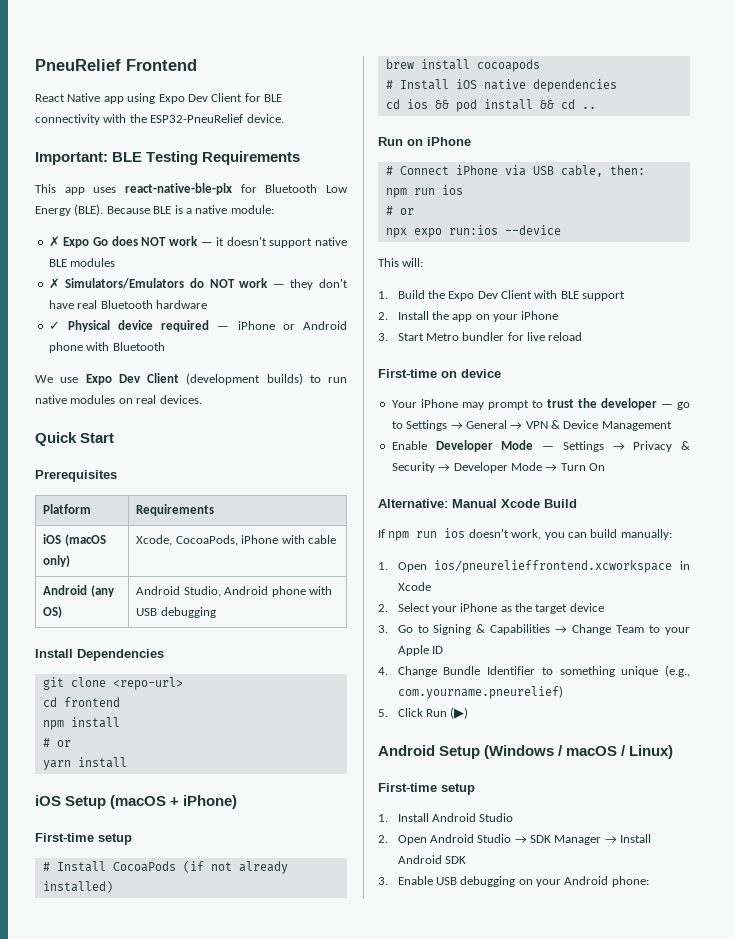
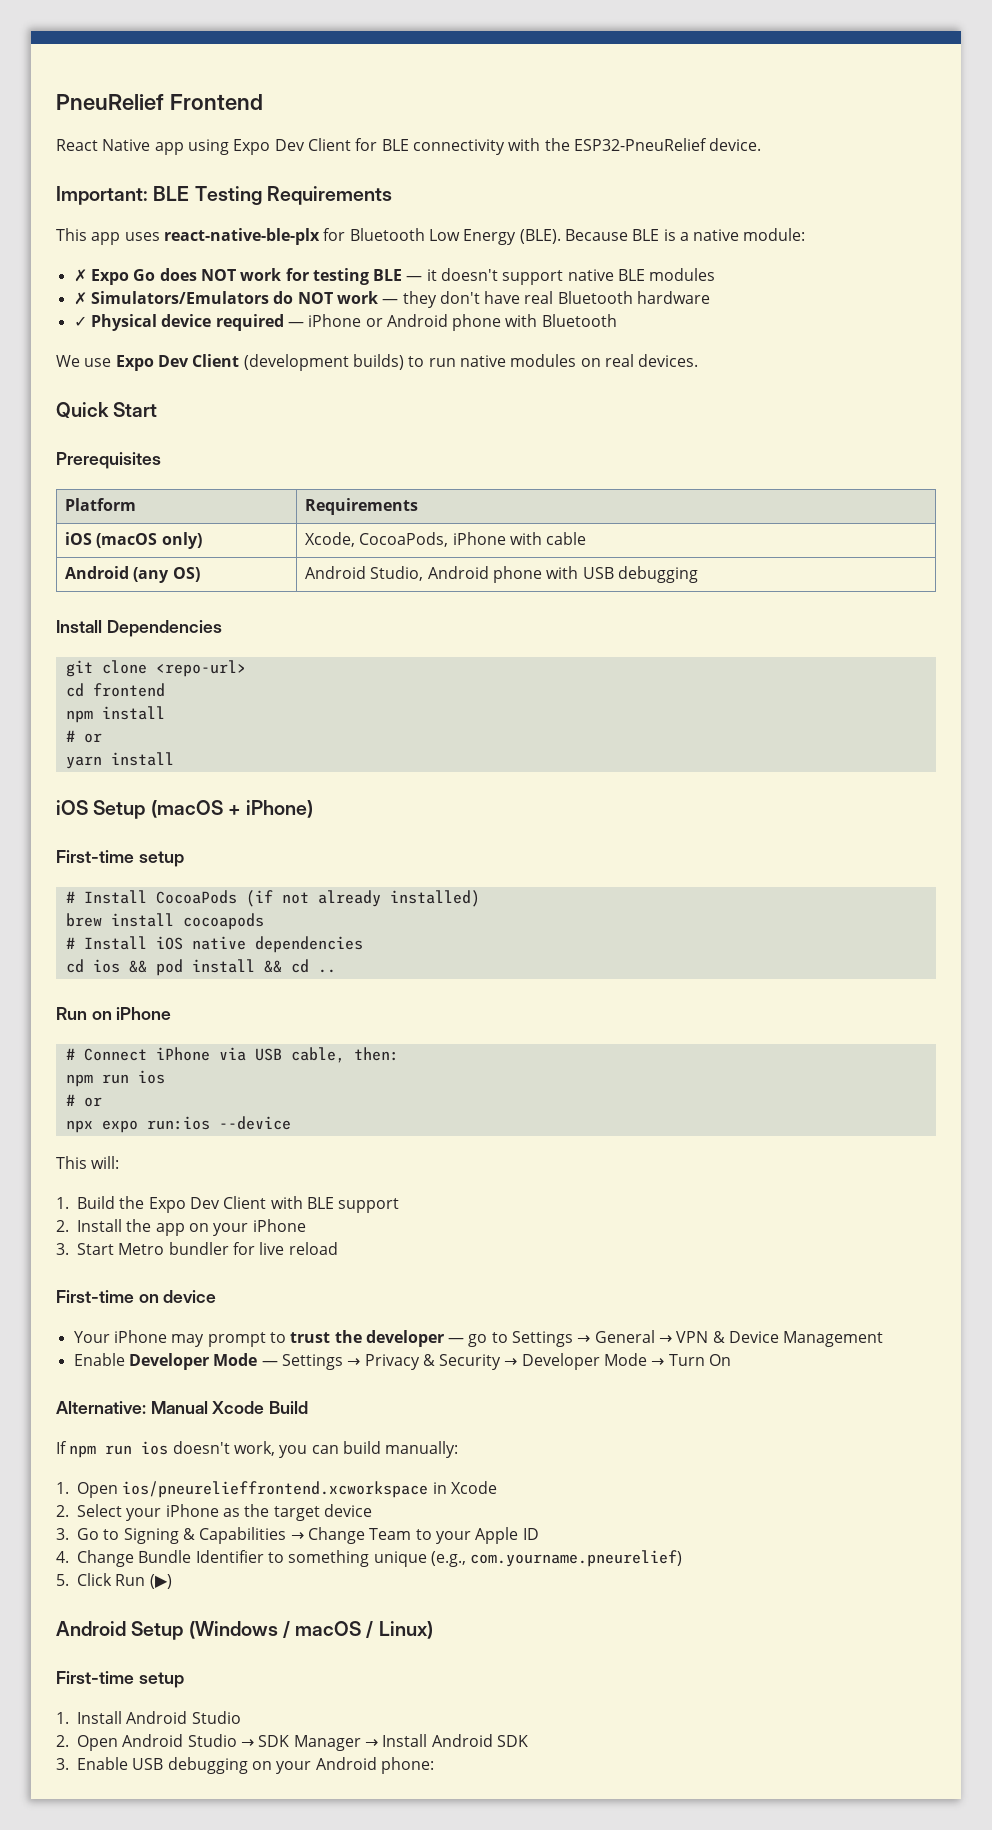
- ✗ Expo Go does NOT work — it doesn't support native BLE modules
+ ✗ Expo Go does NOT work for testing BLE — it doesn't support native BLE modules

